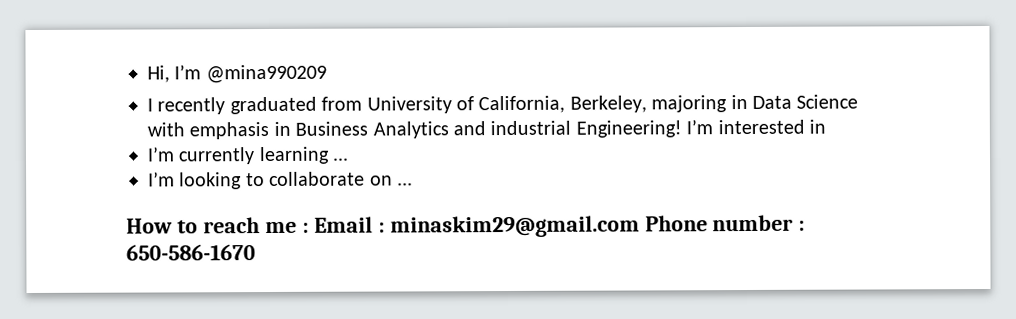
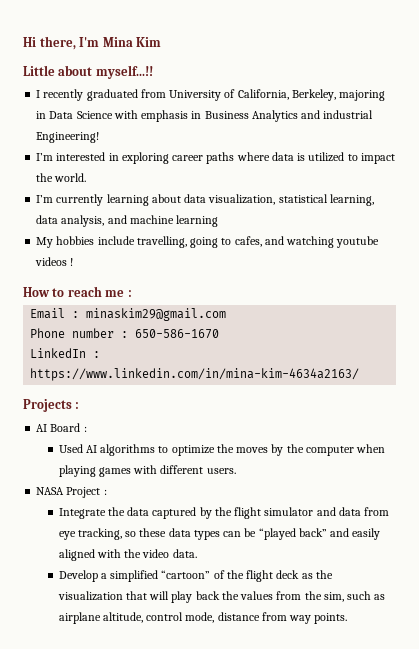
- Hi, I’m @mina990209
+ Hi there, I'm Mina Kim
+ Little about myself...!!
- I recently graduated from University of California, Berkeley, majoring in Data Science with emphasis in Business Analytics and industrial Engineering! I’m interested in
- I’m currently learning ...
- I’m looking to collaborate on ...
+ I recently graduated from University of California, Berkeley, majoring in Data Science with emphasis in Business Analytics and industrial Engineering!
+ I’m interested in exploring career paths where data is utilized to impact the world.
+ I’m currently learning about data visualization, statistical learning, data analysis, and machine learning
+ My hobbies include travelling, going to cafes, and watching youtube videos !
- How to reach me : Email : minaskim29@gmail.com Phone number : 650-586-1670
+ How to reach me :
+ Email : minaskim29@gmail.com
+ Phone number : 650-586-1670
+ LinkedIn : https://www.linkedin.com/in/mina-kim-4634a2163/
+ Projects :
+ AI Board :
+ Used AI algorithms to optimize the moves by the computer when playing games with different users.
+ NASA Project :
+ Integrate the data captured by the flight simulator and data from eye tracking, so these data types can be “played back” and easily aligned with the video data.
+ Develop a simplified “cartoon” of the flight deck as the visualization that will play back the values from the sim, such as airplane altitude, control mode, distance from way points.

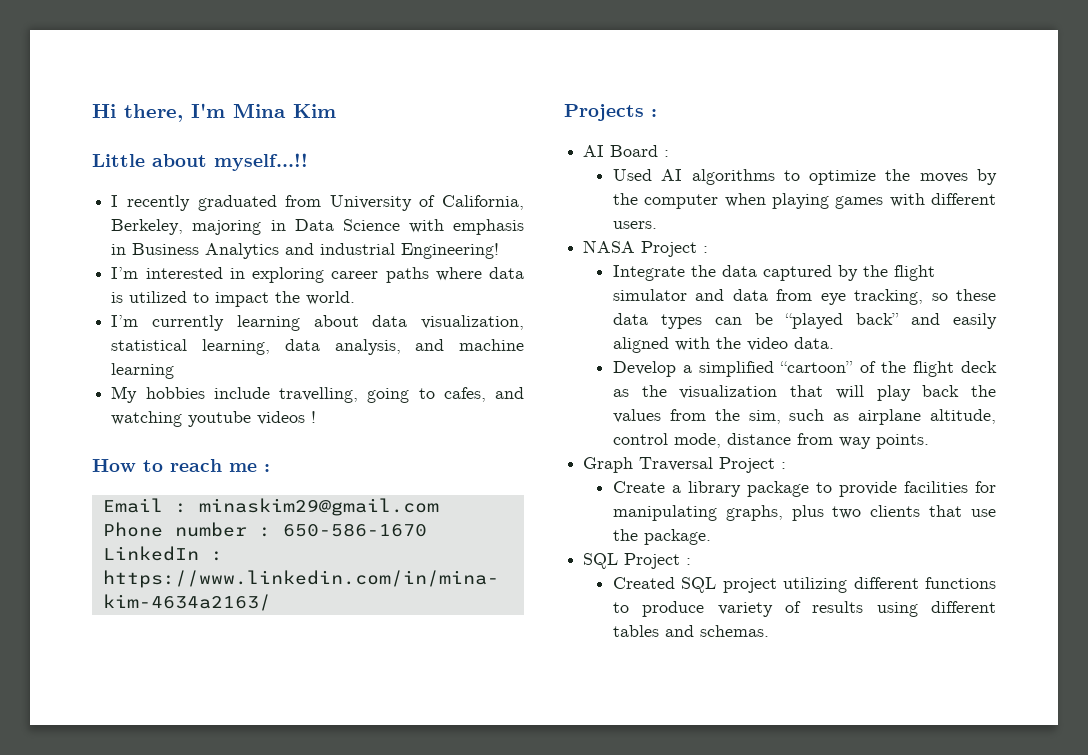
+ Graph Traversal Project :
+ Create a library package to provide facilities for manipulating graphs, plus two clients that use the package.
+ SQL Project :
+ Created SQL project utilizing different functions to produce variety of results using different tables and schemas.

